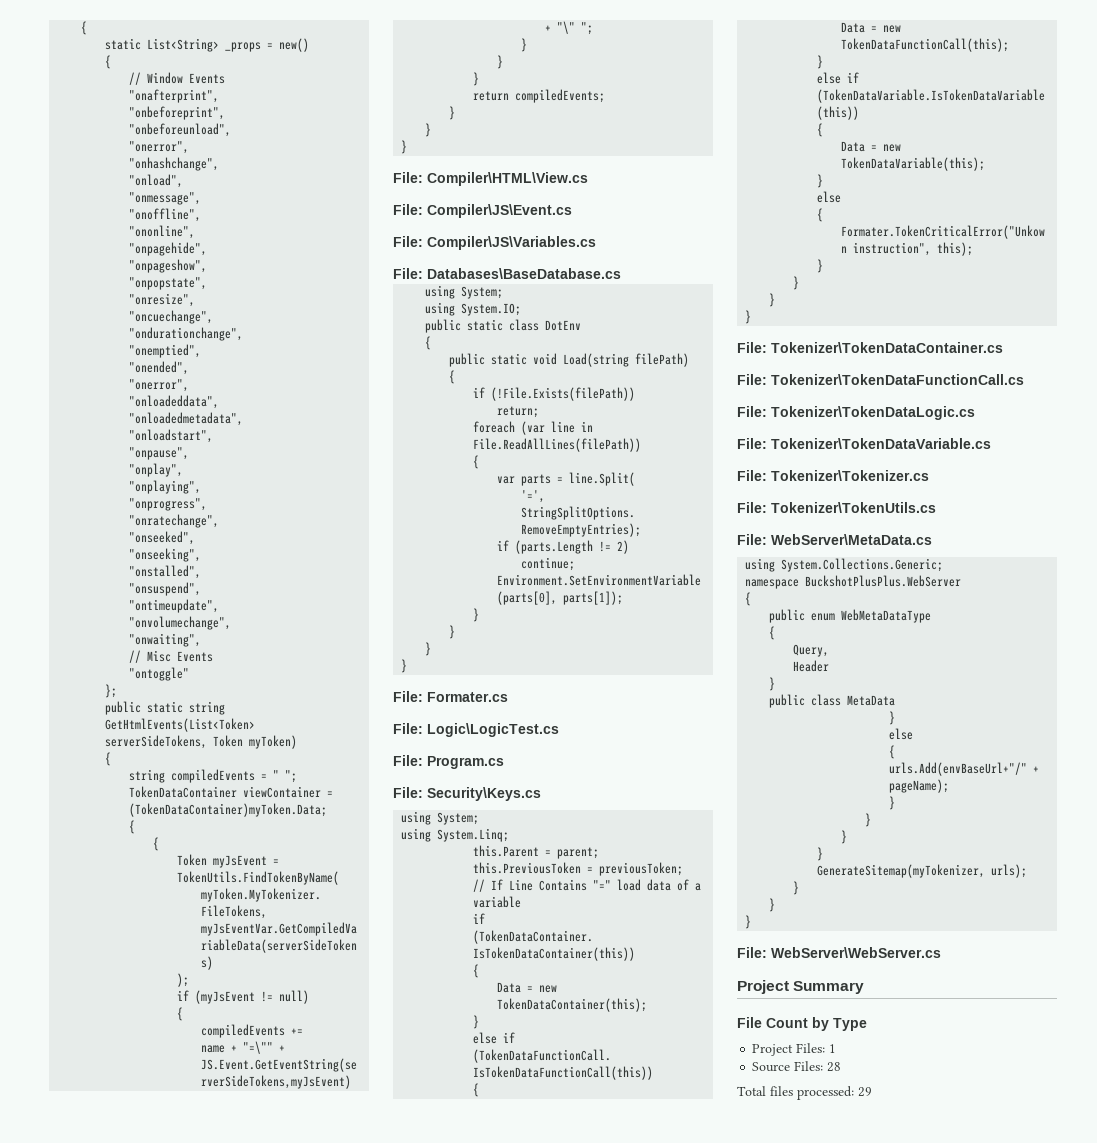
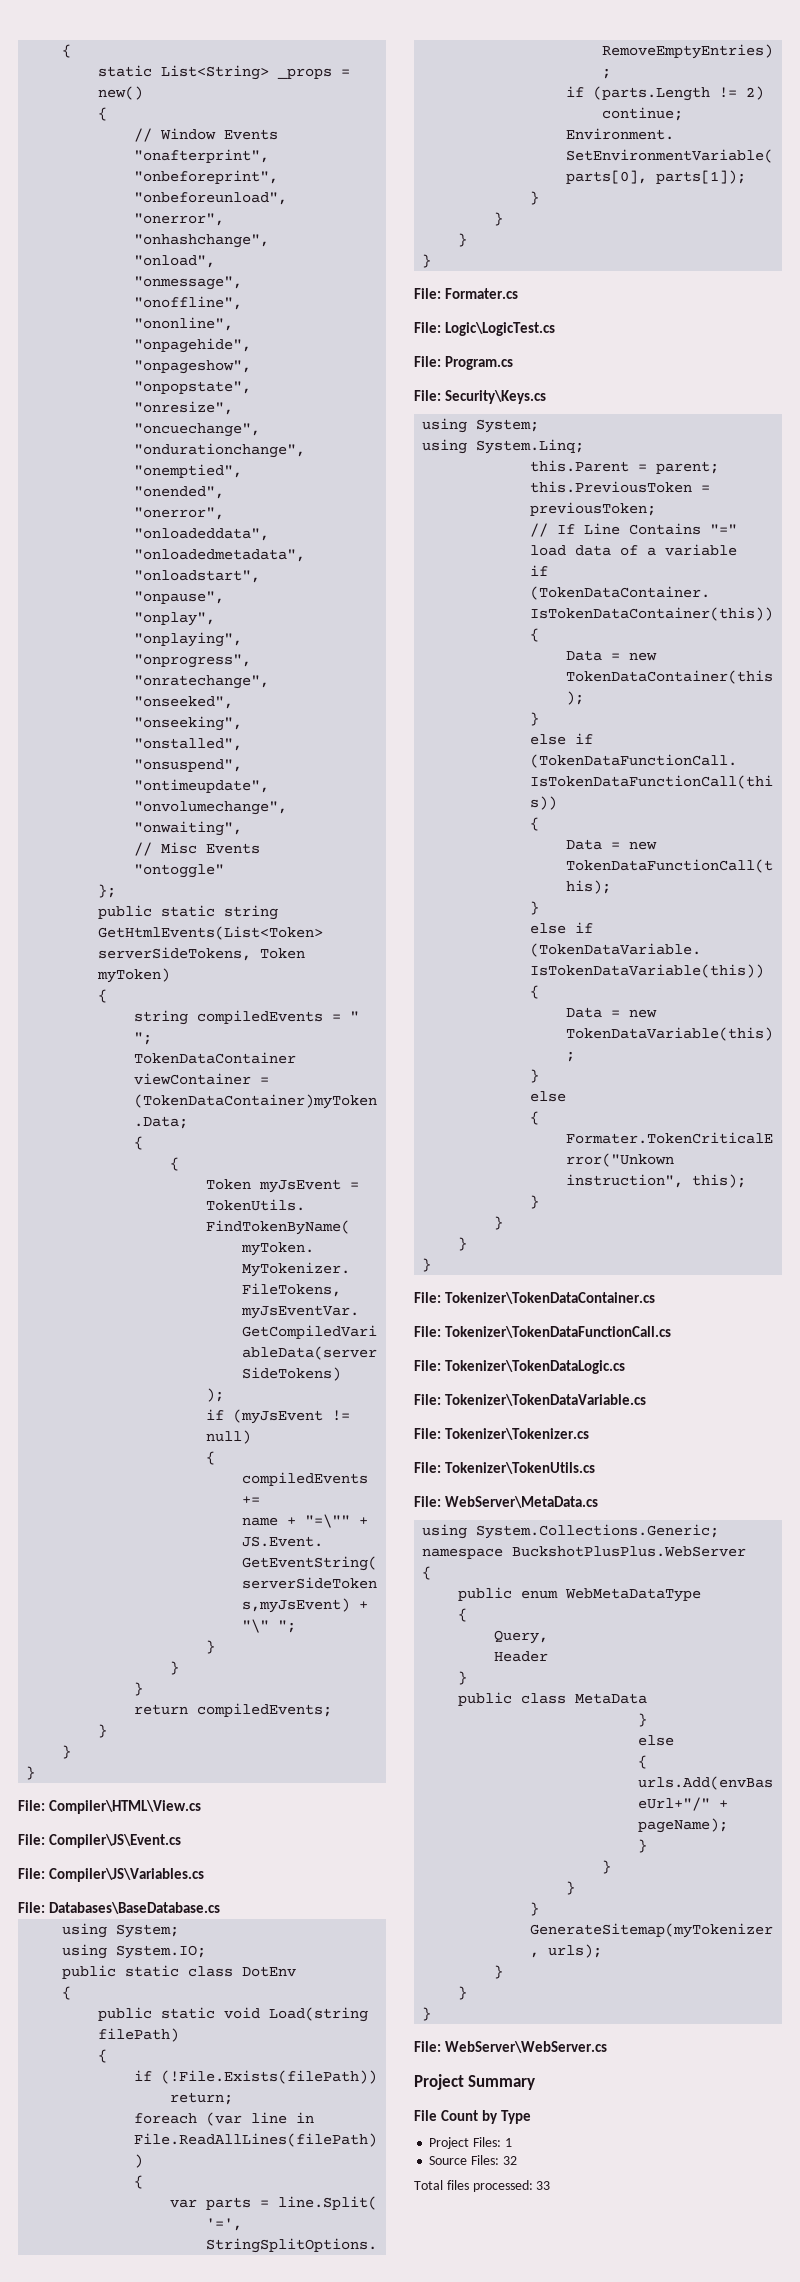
- Source Files: 28
+ Source Files: 32
- Total files processed: 29
+ Total files processed: 33

